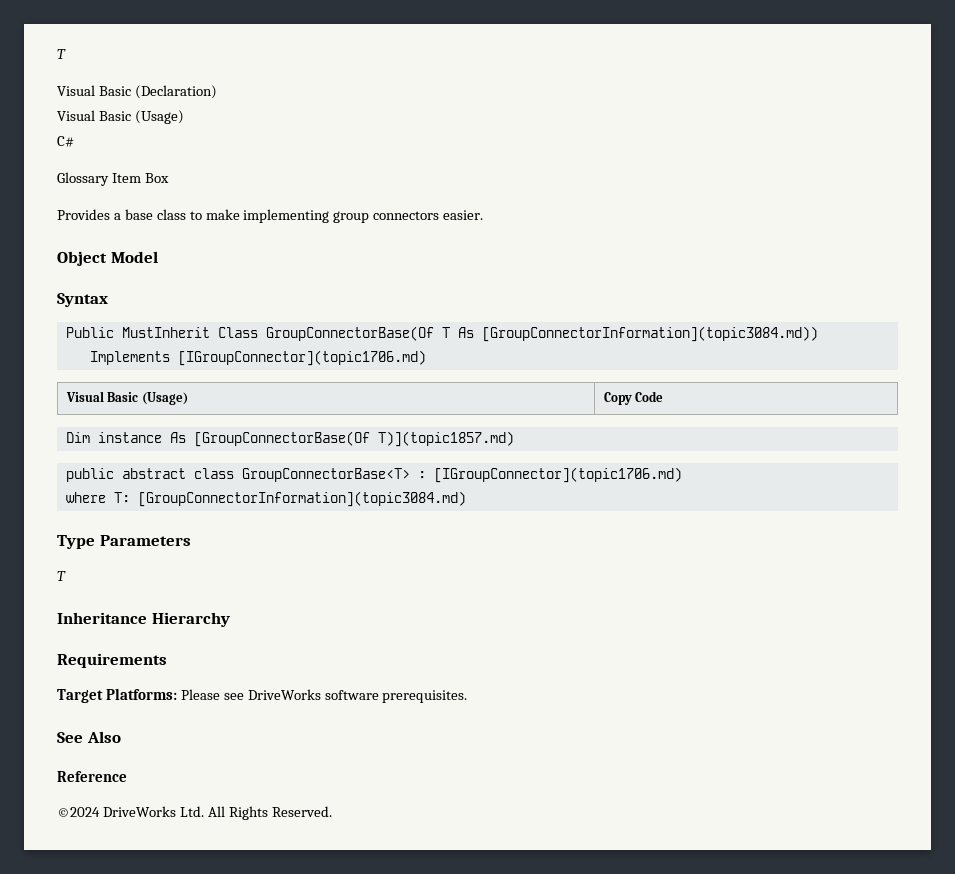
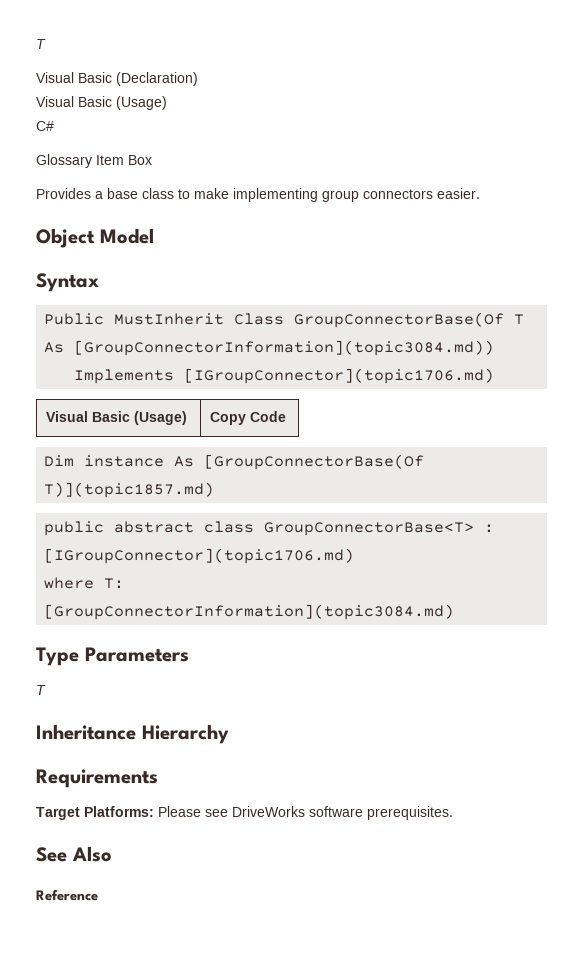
- ©2024 DriveWorks Ltd. All Rights Reserved.

